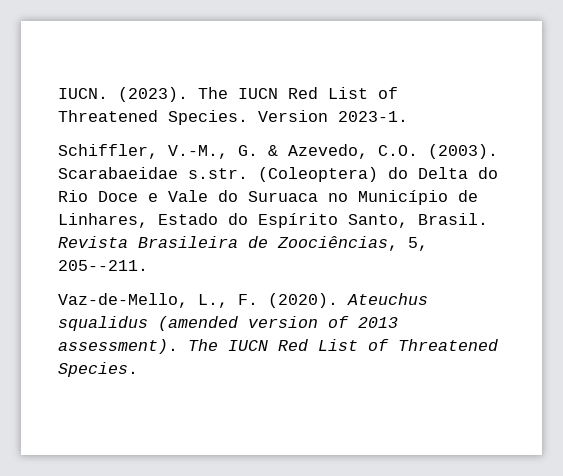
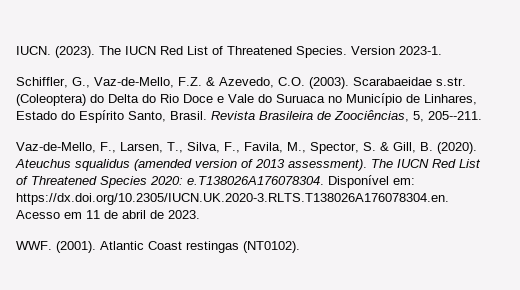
- Schiffler, V.-M., G. & Azevedo, C.O. (2003).
+ Schiffler, G., Vaz-de-Mello, F.Z. & Azevedo, C.O. (2003).
- Vaz-de-Mello, L., F. (2020).
+ Vaz-de-Mello, F., Larsen, T., Silva, F., Favila, M., Spector, S. & Gill, B. (2020).
- Ateuchus squalidus (amended version of 2013 assessment). The IUCN Red List of Threatened Species.
+ Ateuchus squalidus (amended version of 2013 assessment). The IUCN Red List of Threatened Species 2020: e.T138026A176078304. Disponível em: https://dx.doi.org/10.2305/IUCN.UK.2020-3.RLTS.T138026A176078304.en. Acesso em 11 de abril de 2023.
+ WWF. (2001). Atlantic Coast restingas (NT0102).

